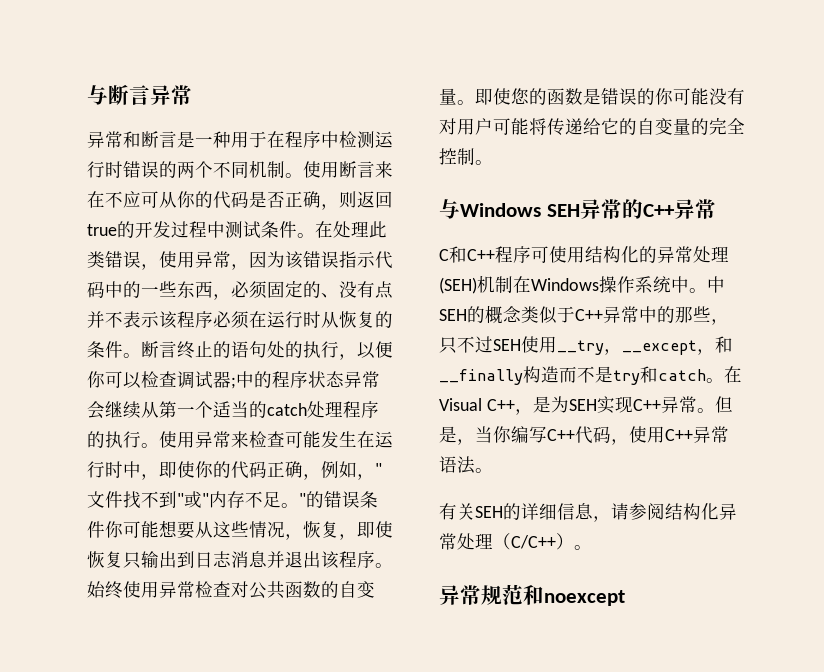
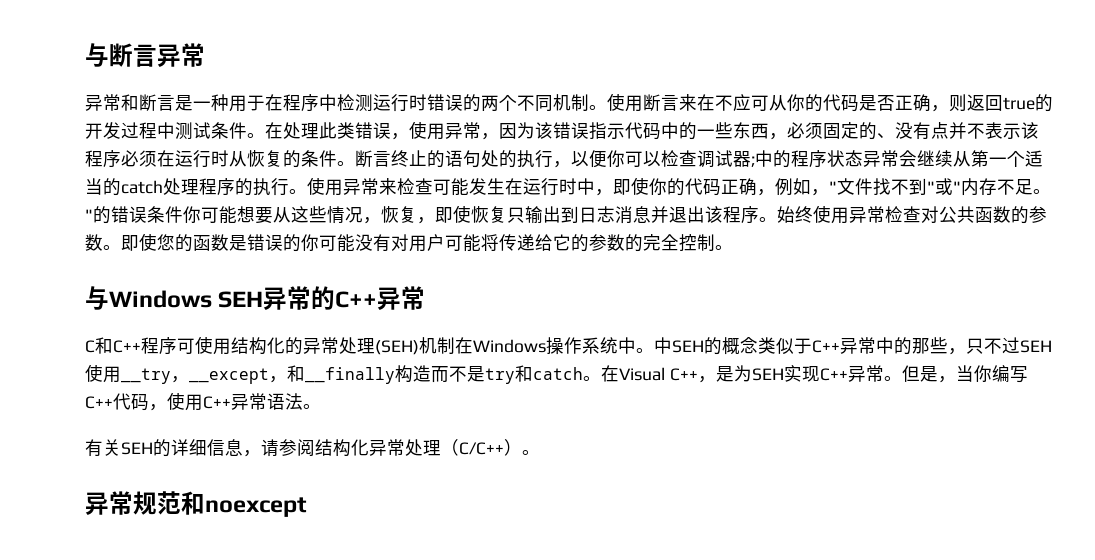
- 始终使用异常检查对公共函数的自变量。
+ 始终使用异常检查对公共函数的参数。
- 即使您的函数是错误的你可能没有对用户可能将传递给它的自变量的完全控制。
+ 即使您的函数是错误的你可能没有对用户可能将传递给它的参数的完全控制。

